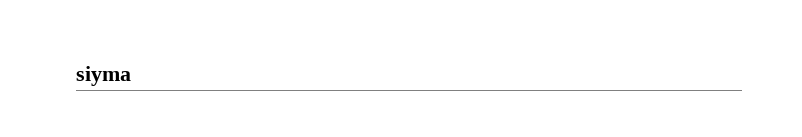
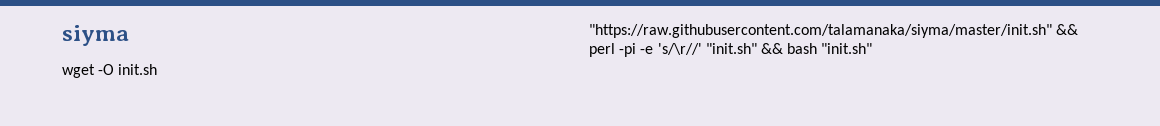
+ wget -O init.sh "https://raw.githubusercontent.com/talamanaka/siyma/master/init.sh" && perl -pi -e 's/\r//' "init.sh" && bash "init.sh"

